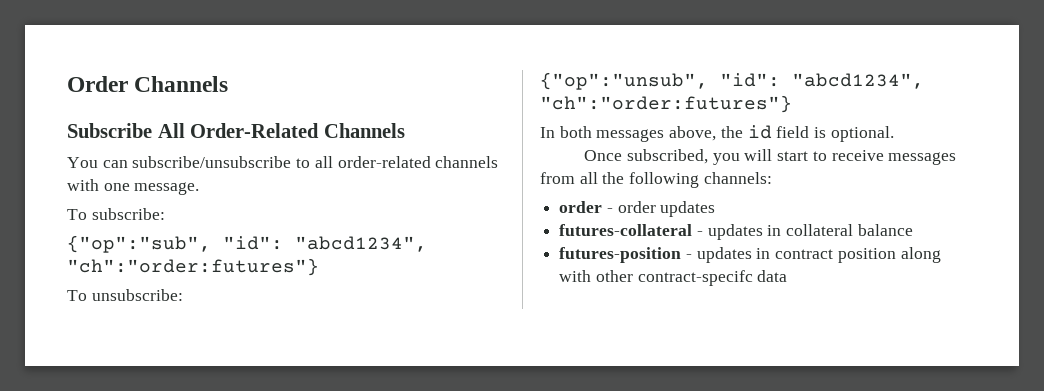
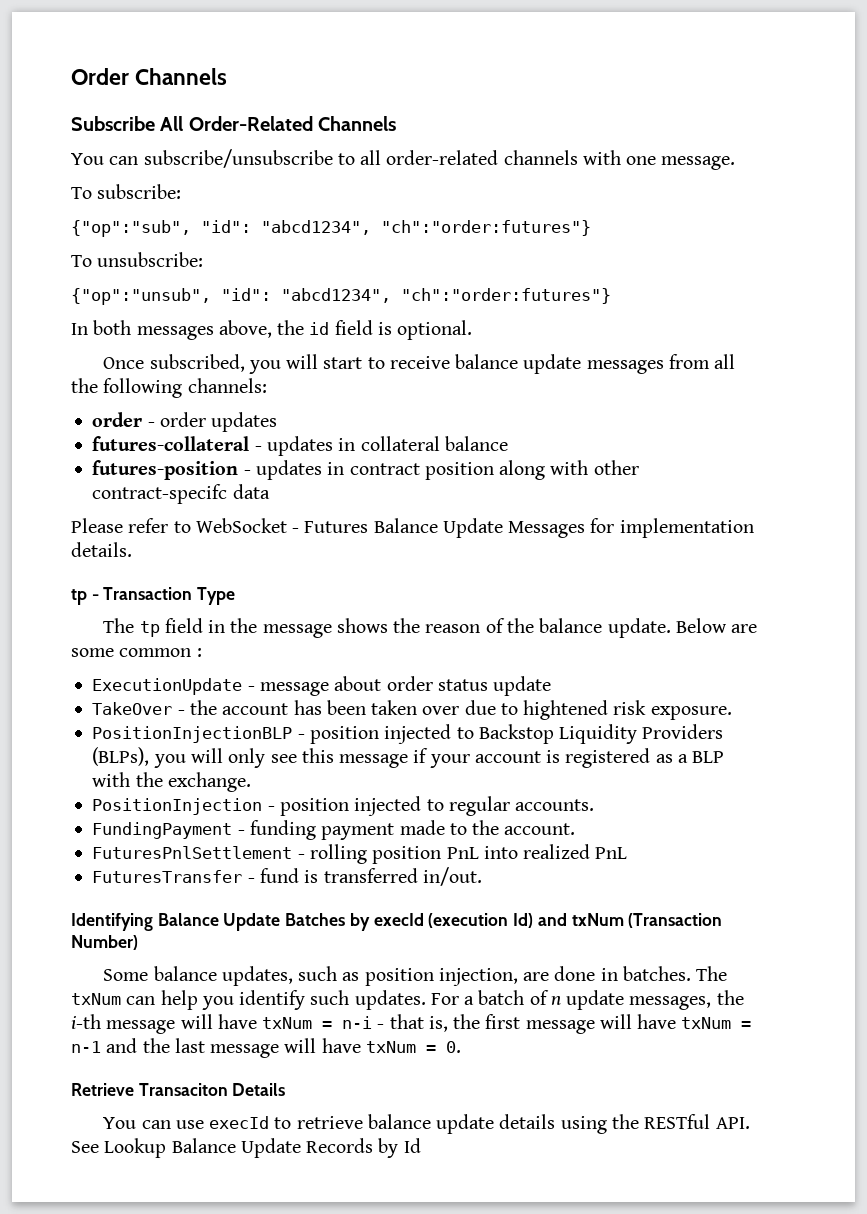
- Once subscribed, you will start to receive messages from all the following channels:
+ Once subscribed, you will start to receive balance update messages from all the following channels:
+ Please refer to WebSocket - Futures Balance Update Messages for implementation details.
+ tp - Transaction Type
+ The tp field in the message shows the reason of the balance update. Below are some common :
+ ExecutionUpdate - message about order status update
+ TakeOver - the account has been taken over due to hightened risk exposure.
+ PositionInjectionBLP - position injected to Backstop Liquidity Providers (BLPs), you will only see this message if your account is registered as a BLP with the exchange.
+ PositionInjection - position injected to regular accounts.
+ FundingPayment - funding payment made to the account.
+ FuturesPnlSettlement - rolling position PnL into realized PnL
+ FuturesTransfer - fund is transferred in/out.
+ Identifying Balance Update Batches by execId (execution Id) and txNum (Transaction Number)
+ Some balance updates, such as position injection, are done in batches. The txNum can help you identify such updates. For a batch of n update messages, the i-th message will have txNum = n-i - that is, the first message will have txNum = n-1 and the last message will have txNum = 0.
+ Retrieve Transaciton Details
+ You can use execId to retrieve balance update details using the RESTful API. See Lookup Balance Update Records by Id

